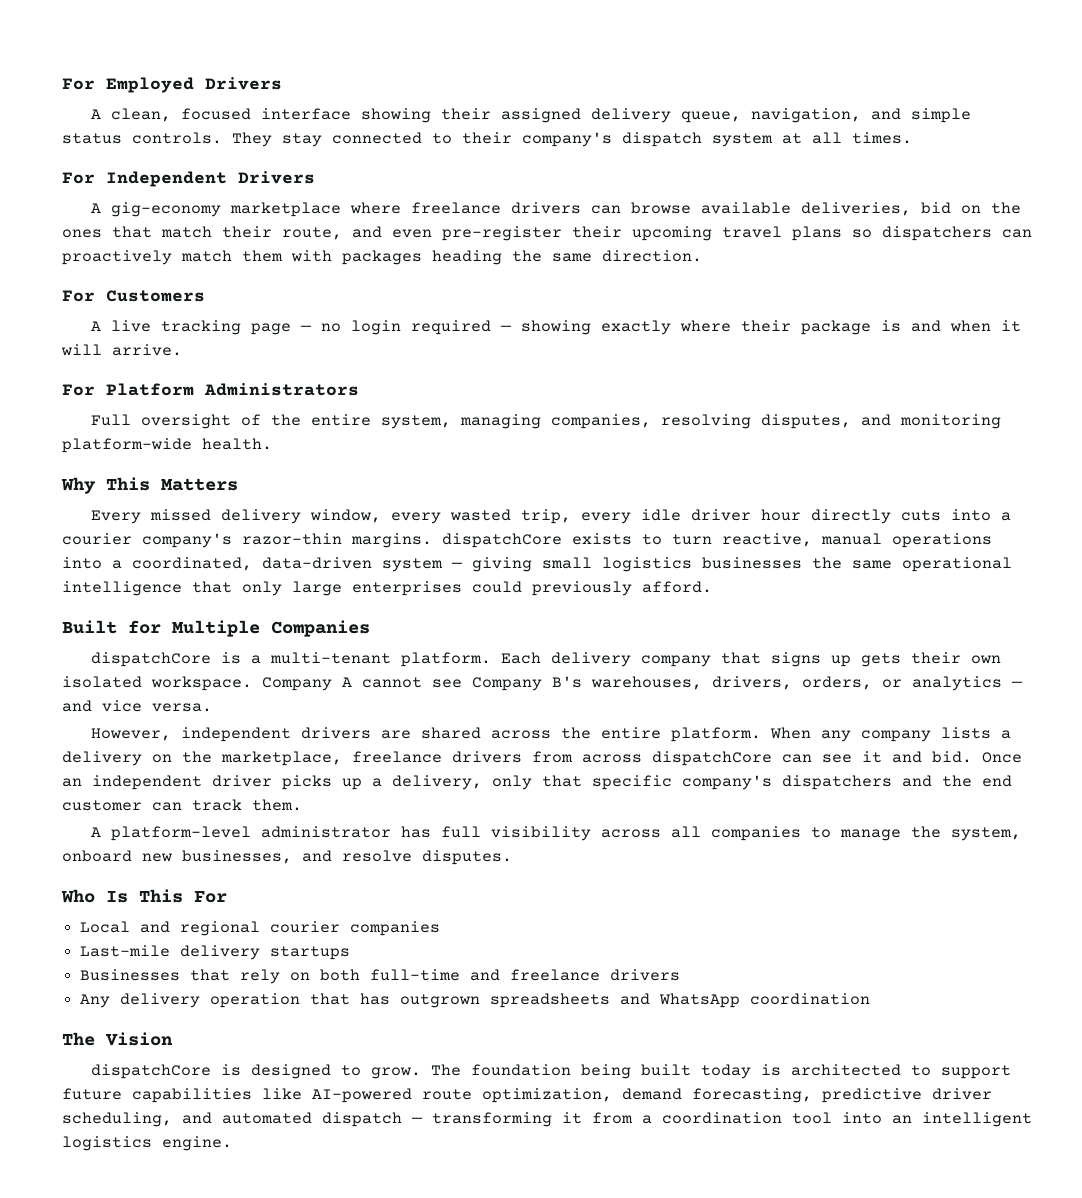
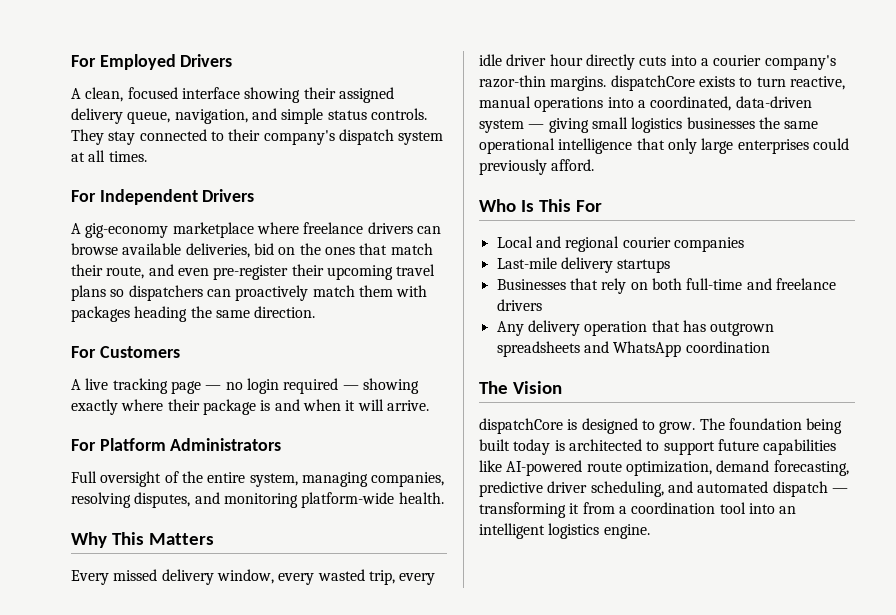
- Built for Multiple Companies
- dispatchCore is a multi-tenant platform. Each delivery company that signs up gets their own isolated workspace. Company A cannot see Company B's warehouses, drivers, orders, or analytics — and vice versa.
- However, independent drivers are shared across the entire platform. When any company lists a delivery on the marketplace, freelance drivers from across dispatchCore can see it and bid. Once an independent driver picks up a delivery, only that specific company's dispatchers and the end customer can track them.
- A platform-level administrator has full visibility across all companies to manage the system, onboard new businesses, and resolve disputes.

